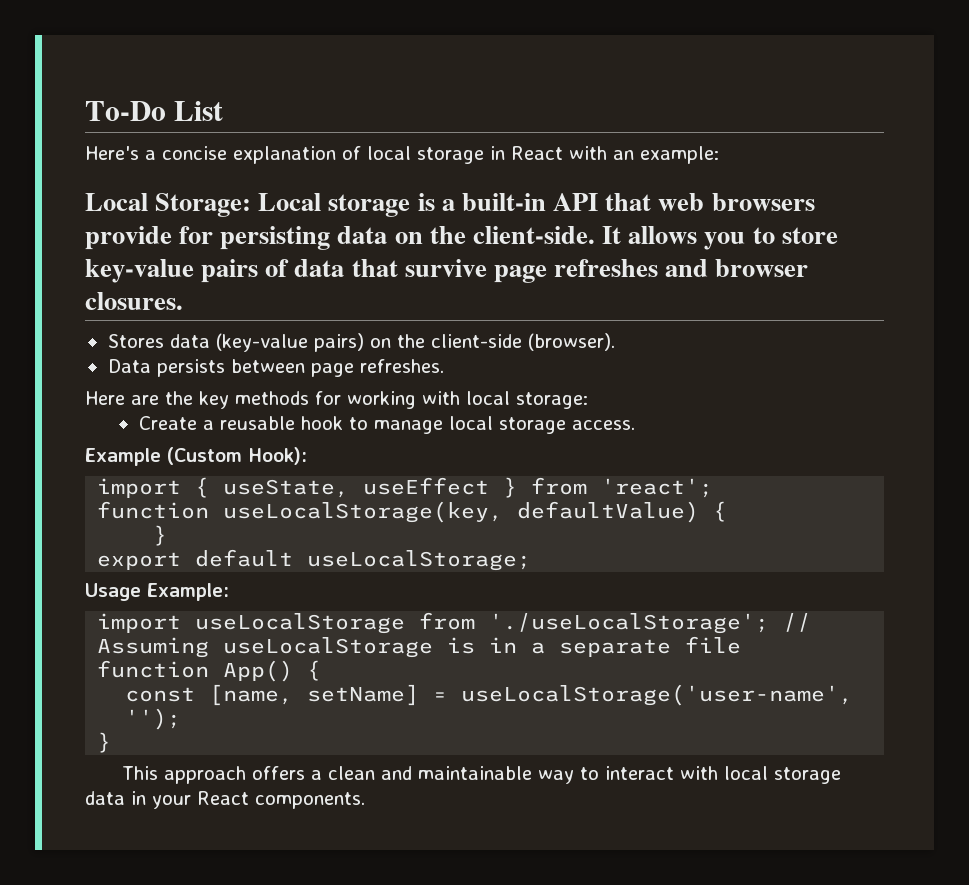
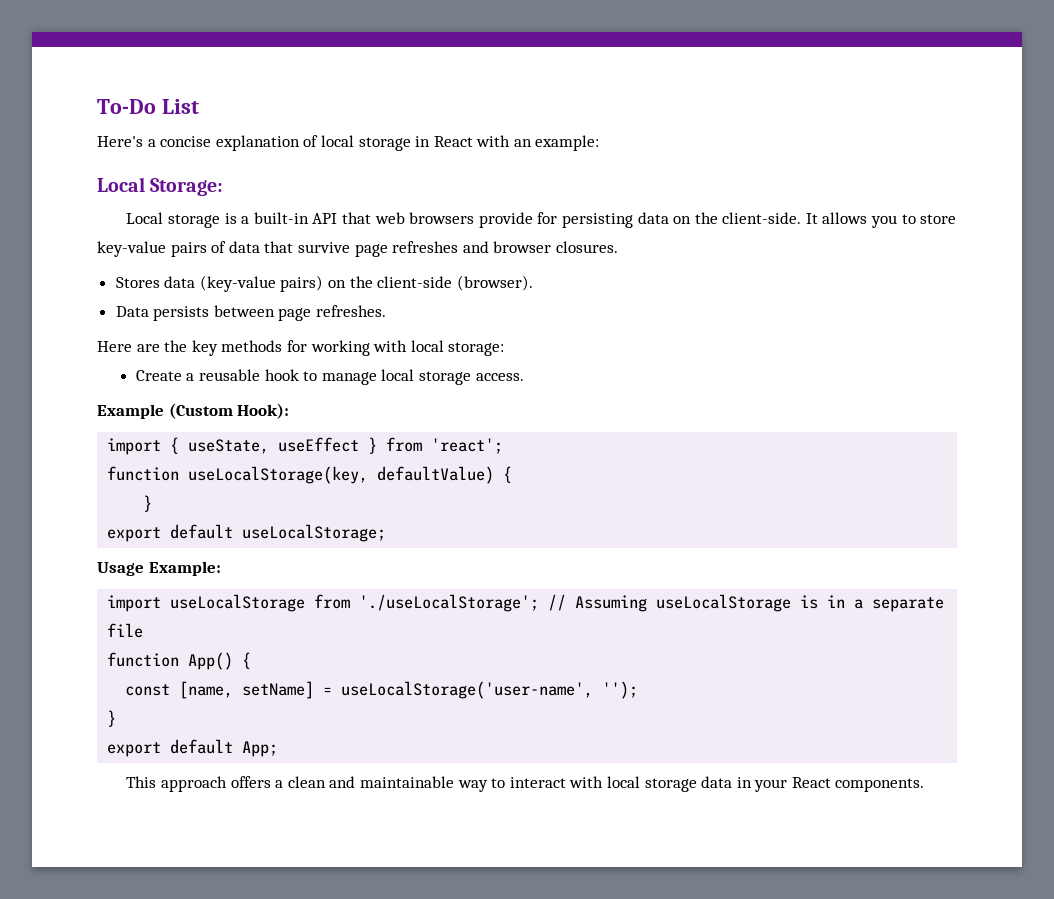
- Local Storage: Local storage is a built-in API that web browsers provide for persisting data on the client-side.
+ Local Storage:
+ Local storage is a built-in API that web browsers provide for persisting data on the client-side.
+ export default App;

